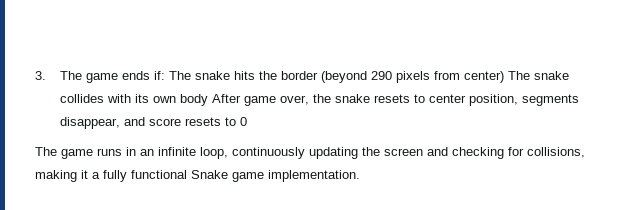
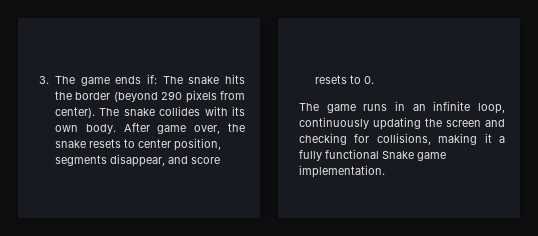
- 3. The game ends if: The snake hits the border (beyond 290 pixels from center) The snake collides with its own body After game over, the snake resets to center position, segments disappear, and score resets to 0
+ 3. The game ends if: The snake hits the border (beyond 290 pixels from center). The snake collides with its own body. After game over, the snake resets to center position, segments disappear, and score resets to 0.

